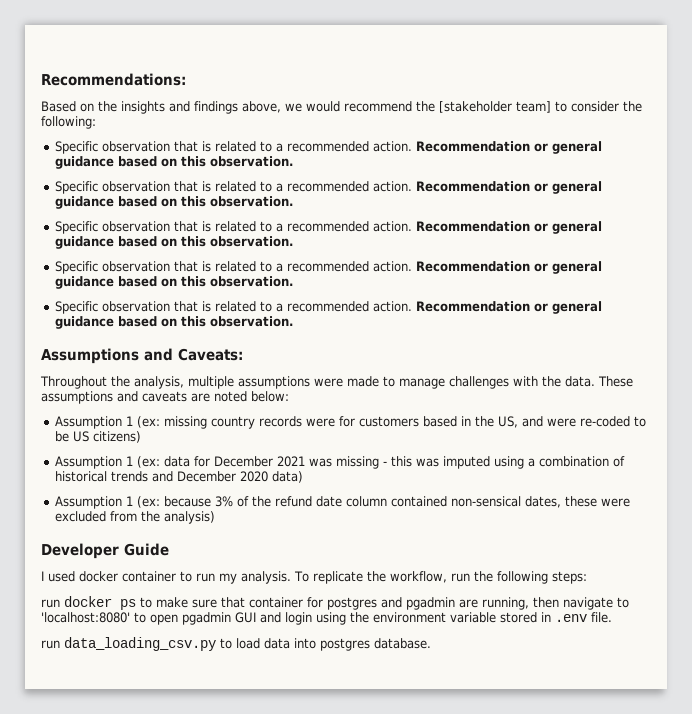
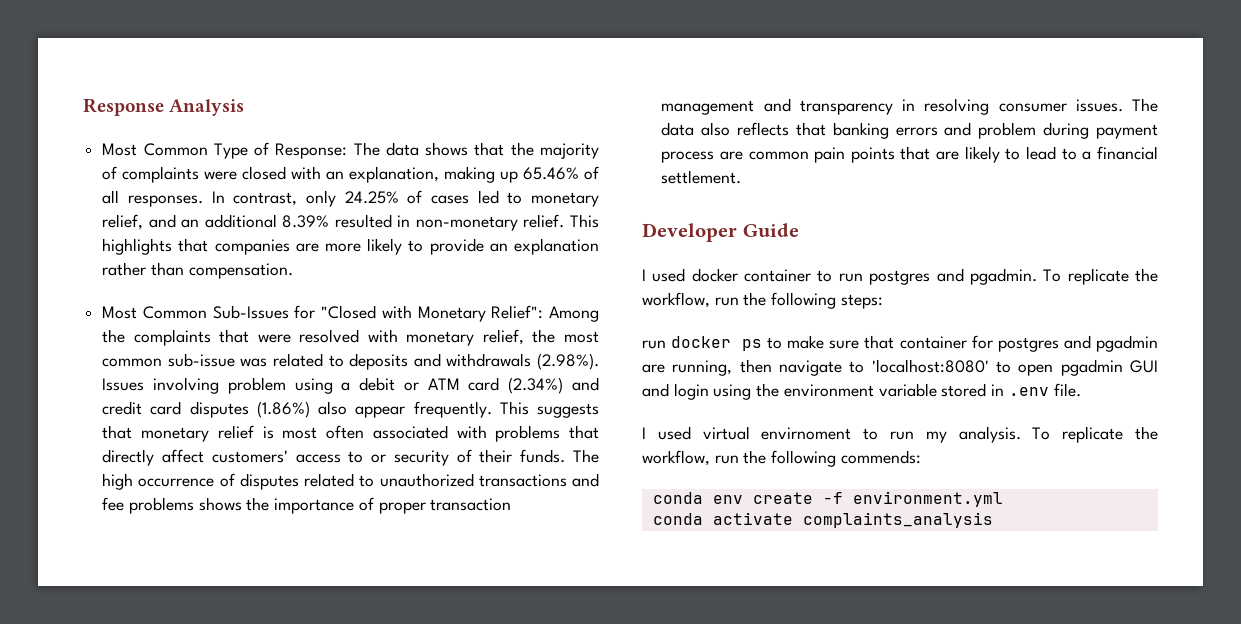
- Recommendations:
- Based on the insights and findings above, we would recommend the [stakeholder team] to consider the following:
- Specific observation that is related to a recommended action. Recommendation or general guidance based on this observation.
- Specific observation that is related to a recommended action. Recommendation or general guidance based on this observation.
- Specific observation that is related to a recommended action. Recommendation or general guidance based on this observation.
- Specific observation that is related to a recommended action. Recommendation or general guidance based on this observation.
- Specific observation that is related to a recommended action. Recommendation or general guidance based on this observation.
- Assumptions and Caveats:
- Throughout the analysis, multiple assumptions were made to manage challenges with the data. These assumptions and caveats are noted below:
- Assumption 1 (ex: missing country records were for customers based in the US, and were re-coded to be US citizens)
- Assumption 1 (ex: data for December 2021 was missing - this was imputed using a combination of historical trends and December 2020 data)
- Assumption 1 (ex: because 3% of the refund date column contained non-sensical dates, these were excluded from the analysis)
+ Response Analysis
+ Most Common Type of Response: The data shows that the majority of complaints were closed with an explanation, making up 65.46% of all responses. In contrast, only 24.25% of cases led to monetary relief, and an additional 8.39% resulted in non-monetary relief. This highlights that companies are more likely to provide an explanation rather than compensation.
+ Most Common Sub-Issues for "Closed with Monetary Relief": Among the complaints that were resolved with monetary relief, the most common sub-issue was related to deposits and withdrawals (2.98%). Issues involving problem using a debit or ATM card (2.34%) and credit card disputes (1.86%) also appear frequently. This suggests that monetary relief is most often associated with problems that directly affect customers' access to or security of their funds. The high occurrence of disputes related to unauthorized transactions and fee problems shows the importance of proper transaction management and transparency in resolving consumer issues. The data also reflects that banking errors and problem during payment process are common pain points that are likely to lead to a financial settlement.
- I used docker container to run my analysis.
+ I used docker container to run postgres and pgadmin.
- run data_loading_csv.py to load data into postgres database.
+ I used virtual envirnoment to run my analysis. To replicate the workflow, run the following commends:
+ conda env create -f environment.yml
+ conda activate complaints_analysis

